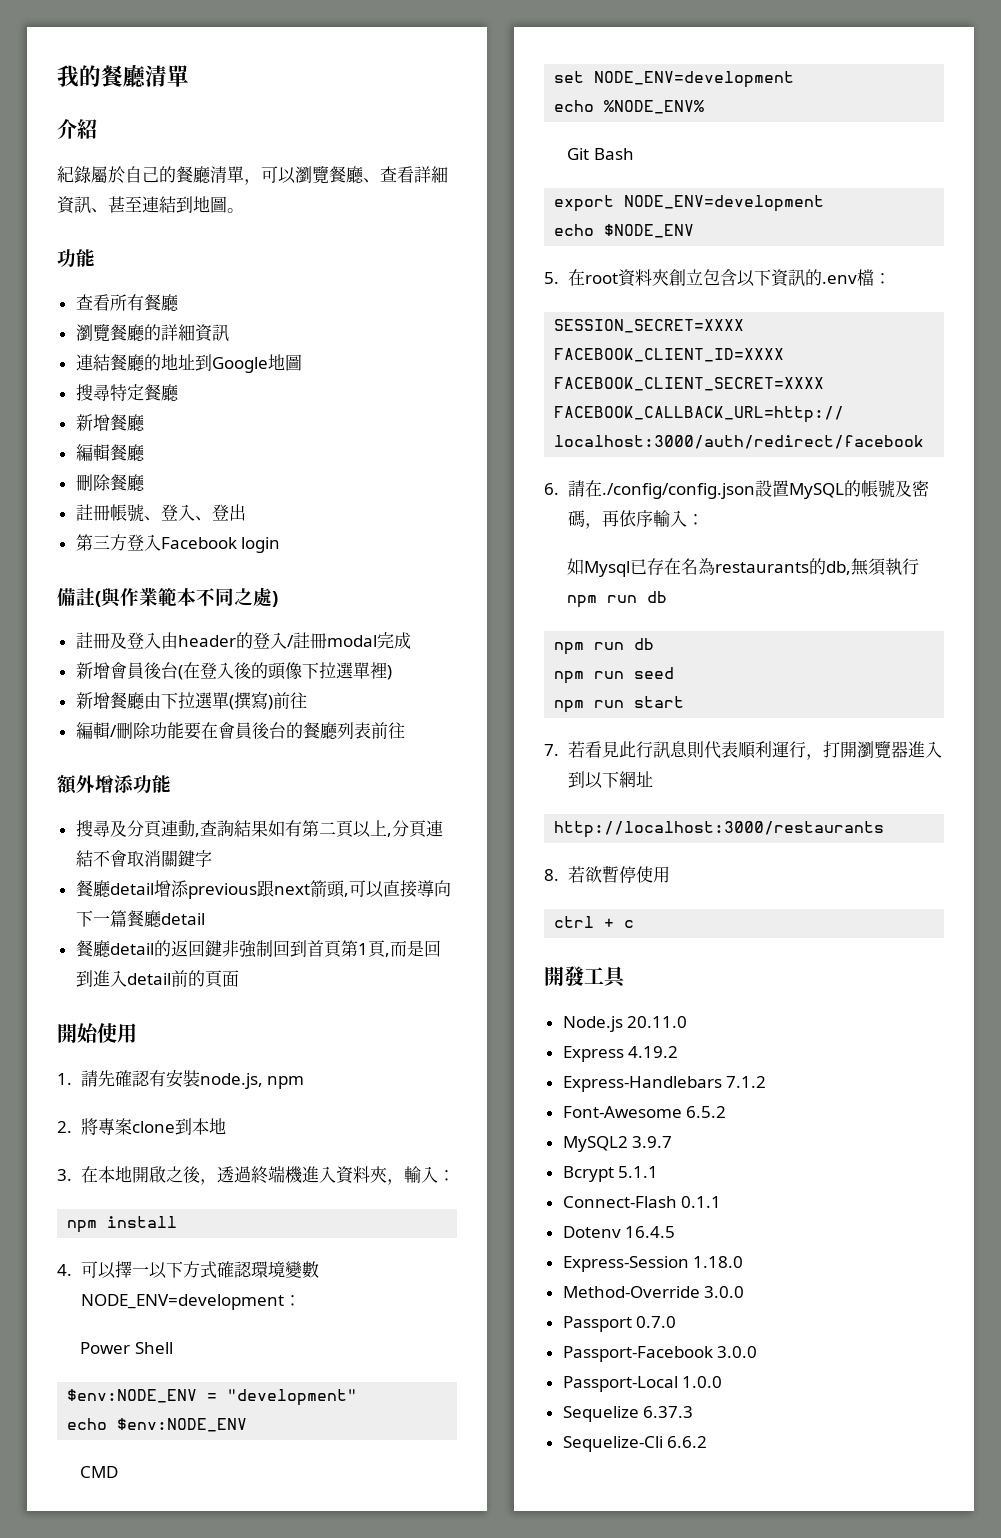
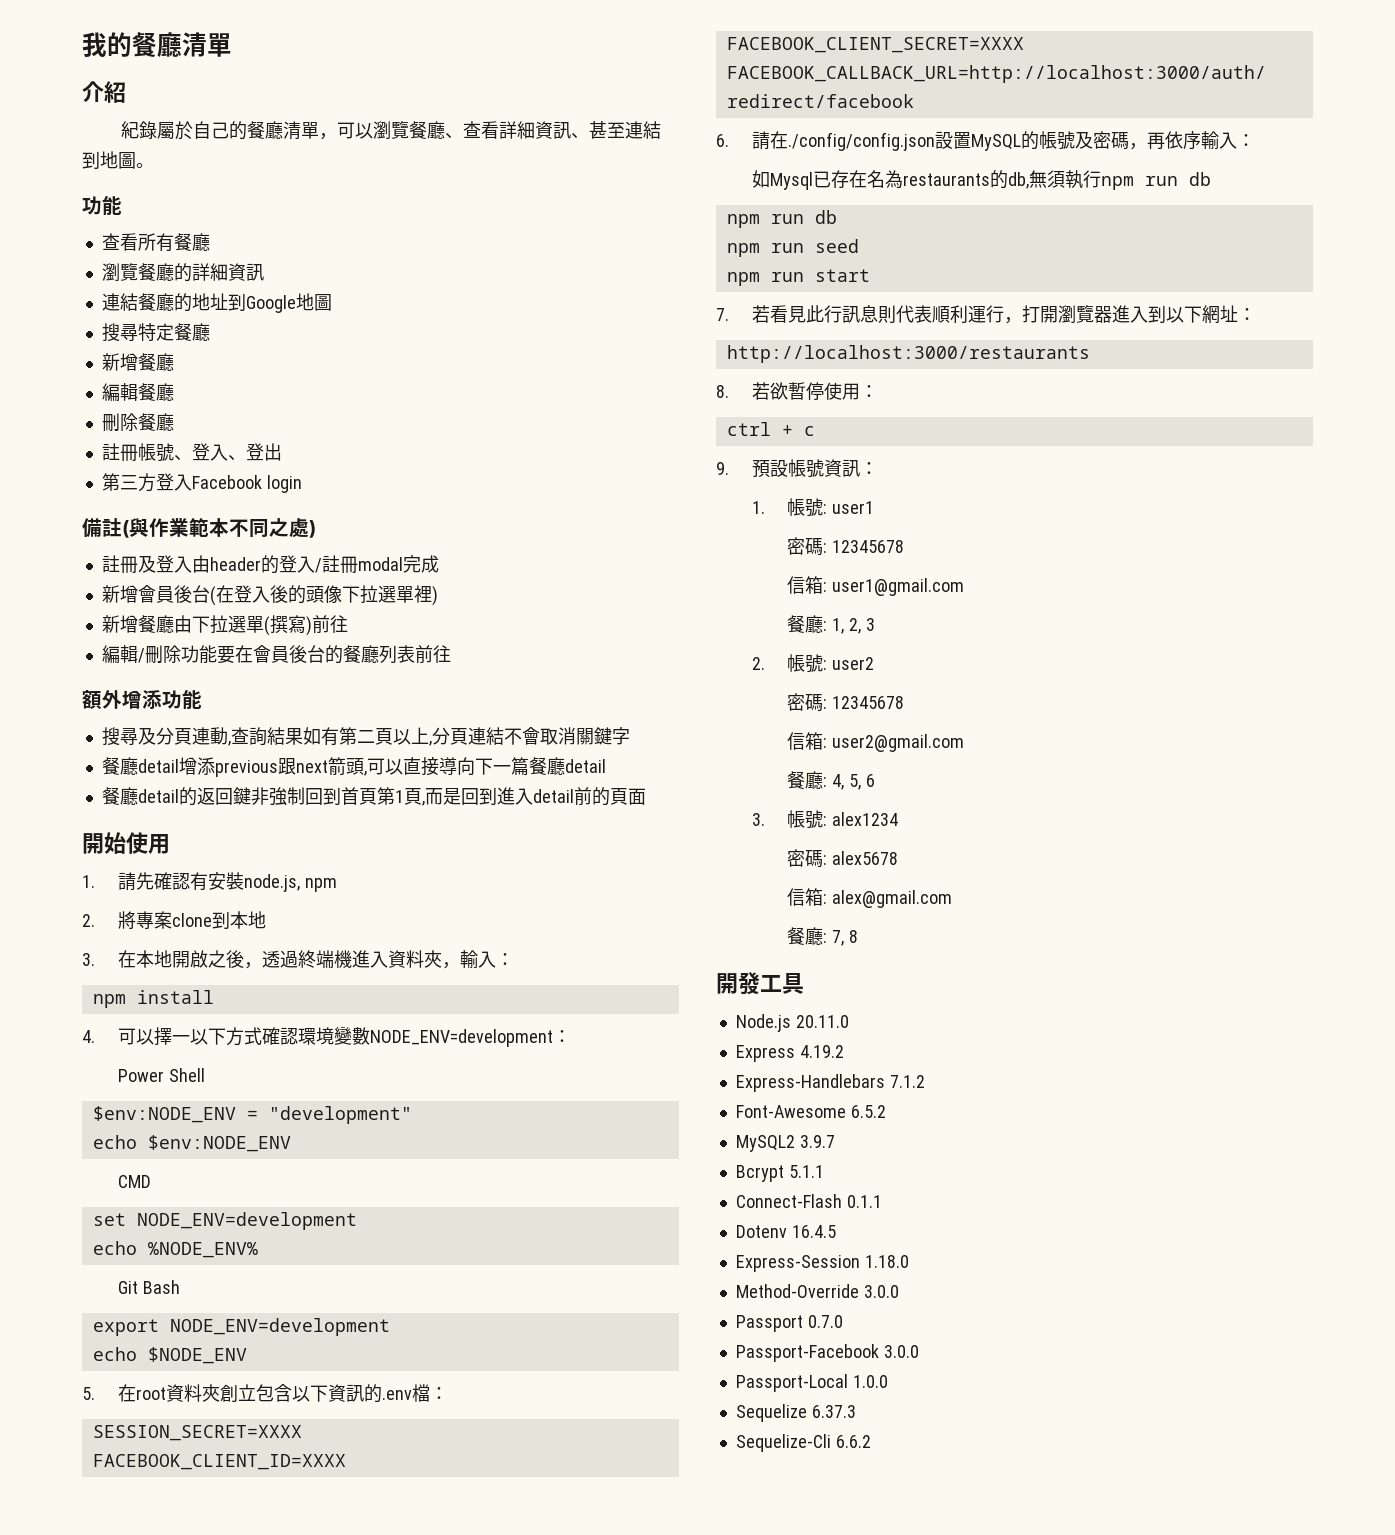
- 7.若看見此行訊息則代表順利運行，打開瀏覽器進入到以下網址
+ 7.若看見此行訊息則代表順利運行，打開瀏覽器進入到以下網址：
- 8.若欲暫停使用
+ 8.若欲暫停使用：
+ 9.預設帳號資訊：
+ 1.帳號: user1
+ 密碼: 12345678
+ 信箱: user1@gmail.com
+ 餐廳: 1, 2, 3
+ 2.帳號: user2
+ 密碼: 12345678
+ 信箱: user2@gmail.com
+ 餐廳: 4, 5, 6
+ 3.帳號: alex1234
+ 密碼: alex5678
+ 信箱: alex@gmail.com
+ 餐廳: 7, 8

